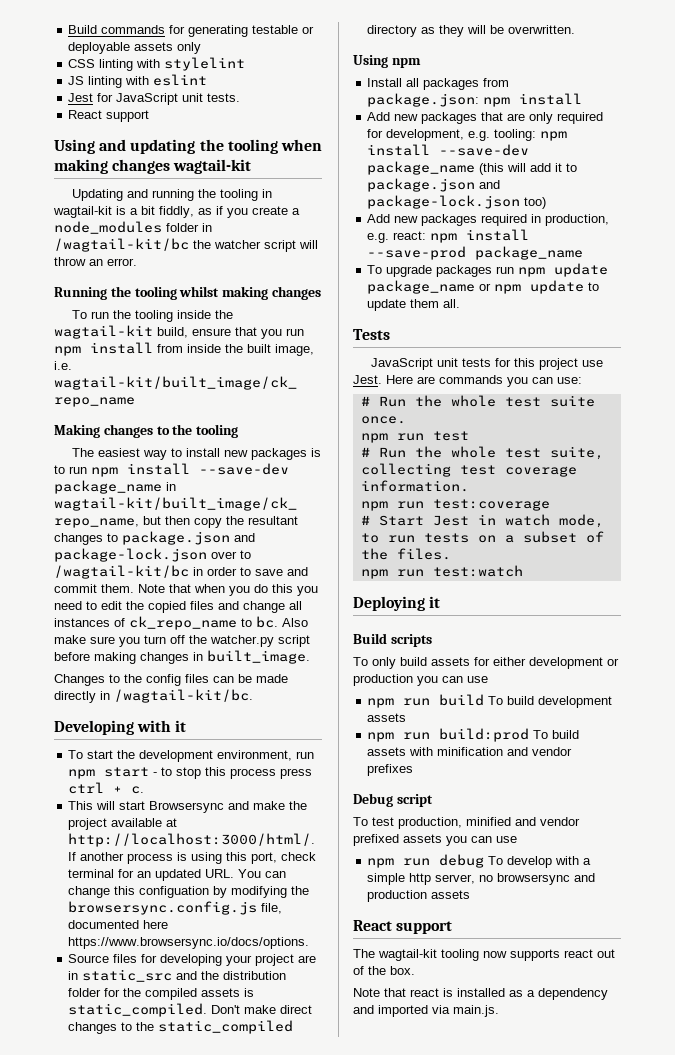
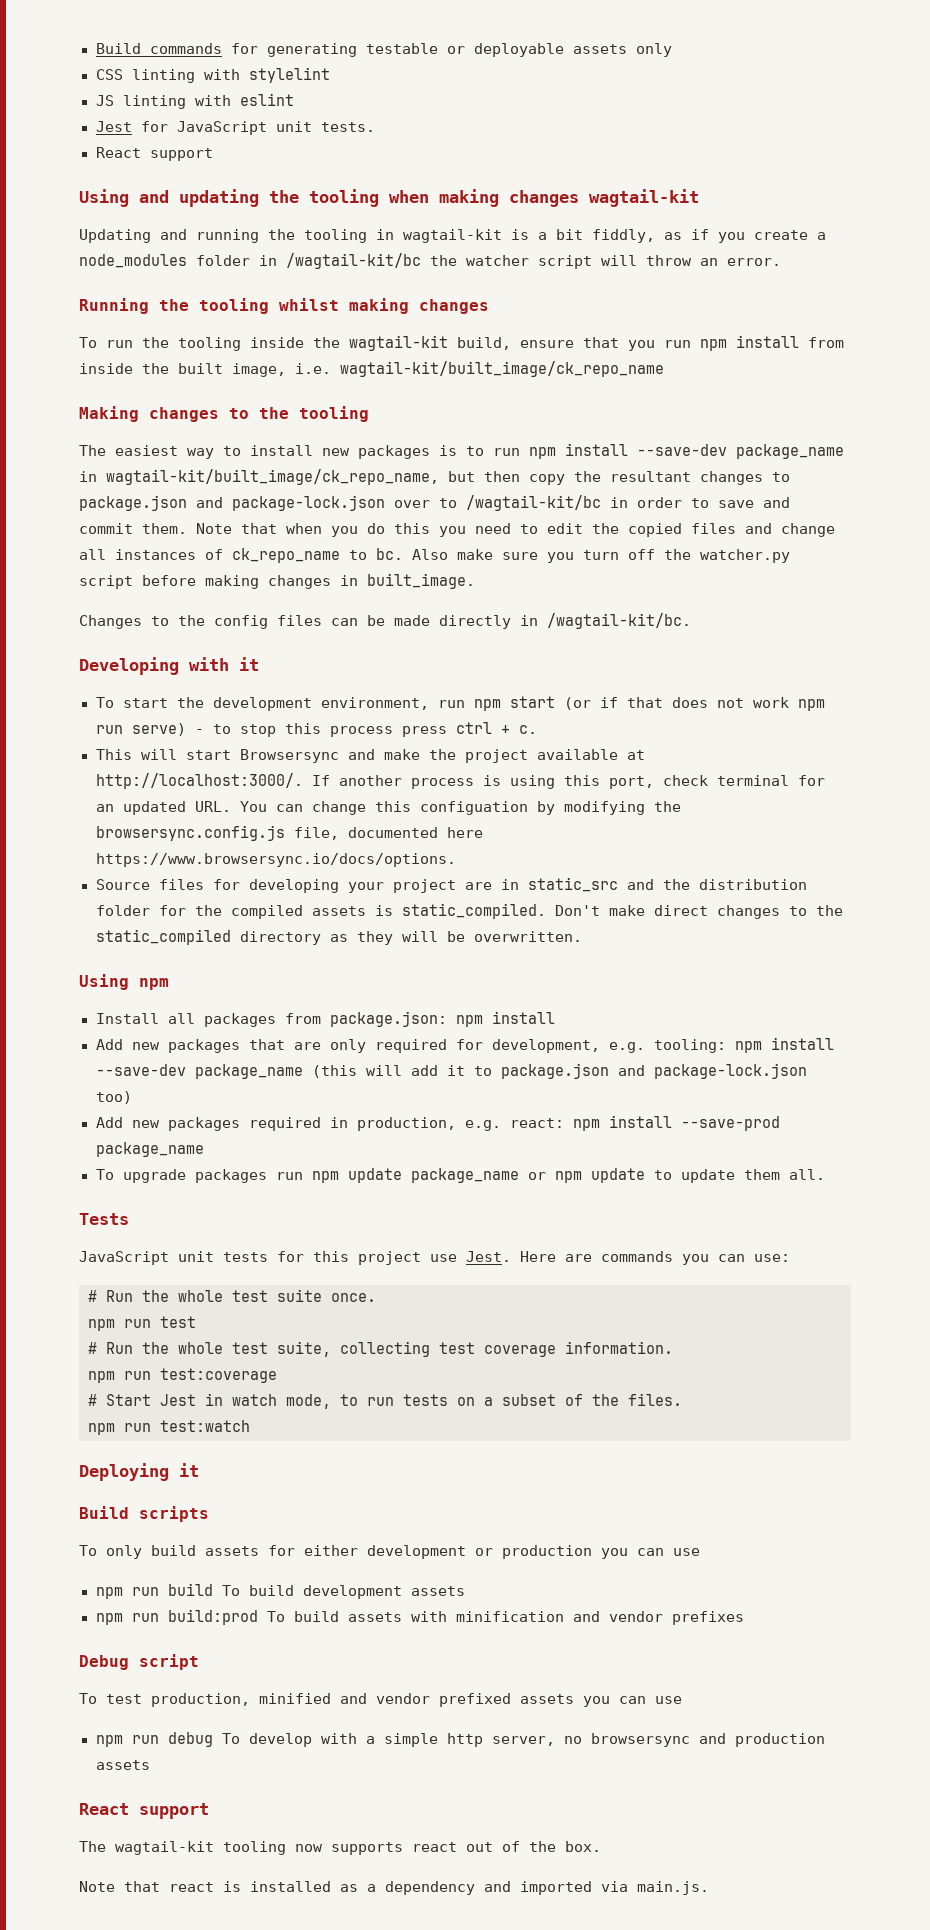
- To start the development environment, run npm start - to stop this process press ctrl + c.
+ To start the development environment, run npm start (or if that does not work npm run serve) - to stop this process press ctrl + c.
- This will start Browsersync and make the project available at http://localhost:3000/html/.
+ This will start Browsersync and make the project available at http://localhost:3000/.

